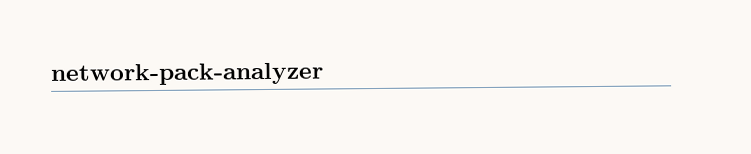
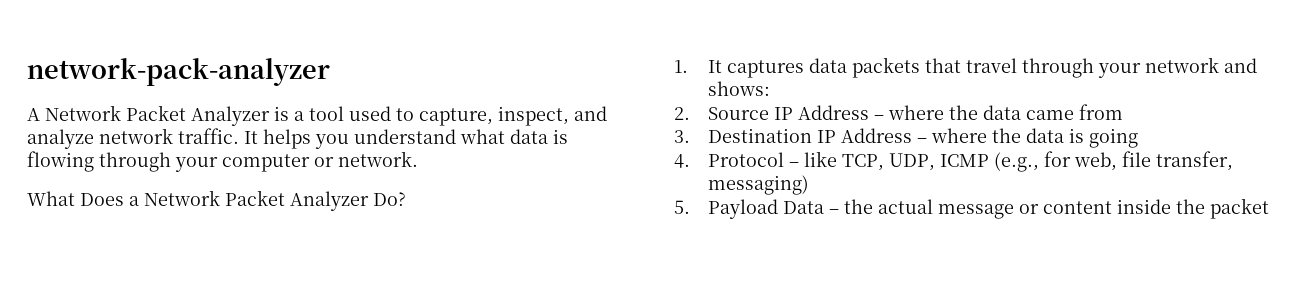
+ A Network Packet Analyzer is a tool used to capture, inspect, and analyze network traffic. It helps you understand what data is flowing through your computer or network.
+ What Does a Network Packet Analyzer Do?
+ 1. It captures data packets that travel through your network and shows:
+ 2. Source IP Address – where the data came from
+ 3. Destination IP Address – where the data is going
+ 4. Protocol – like TCP, UDP, ICMP (e.g., for web, file transfer, messaging)
+ 5. Payload Data – the actual message or content inside the packet

